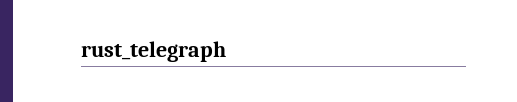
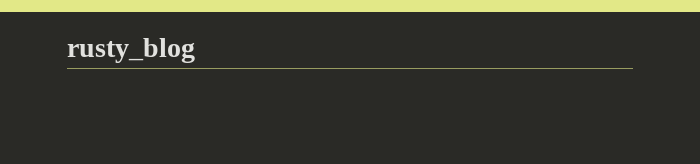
- rust_telegraph
+ rusty_blog

